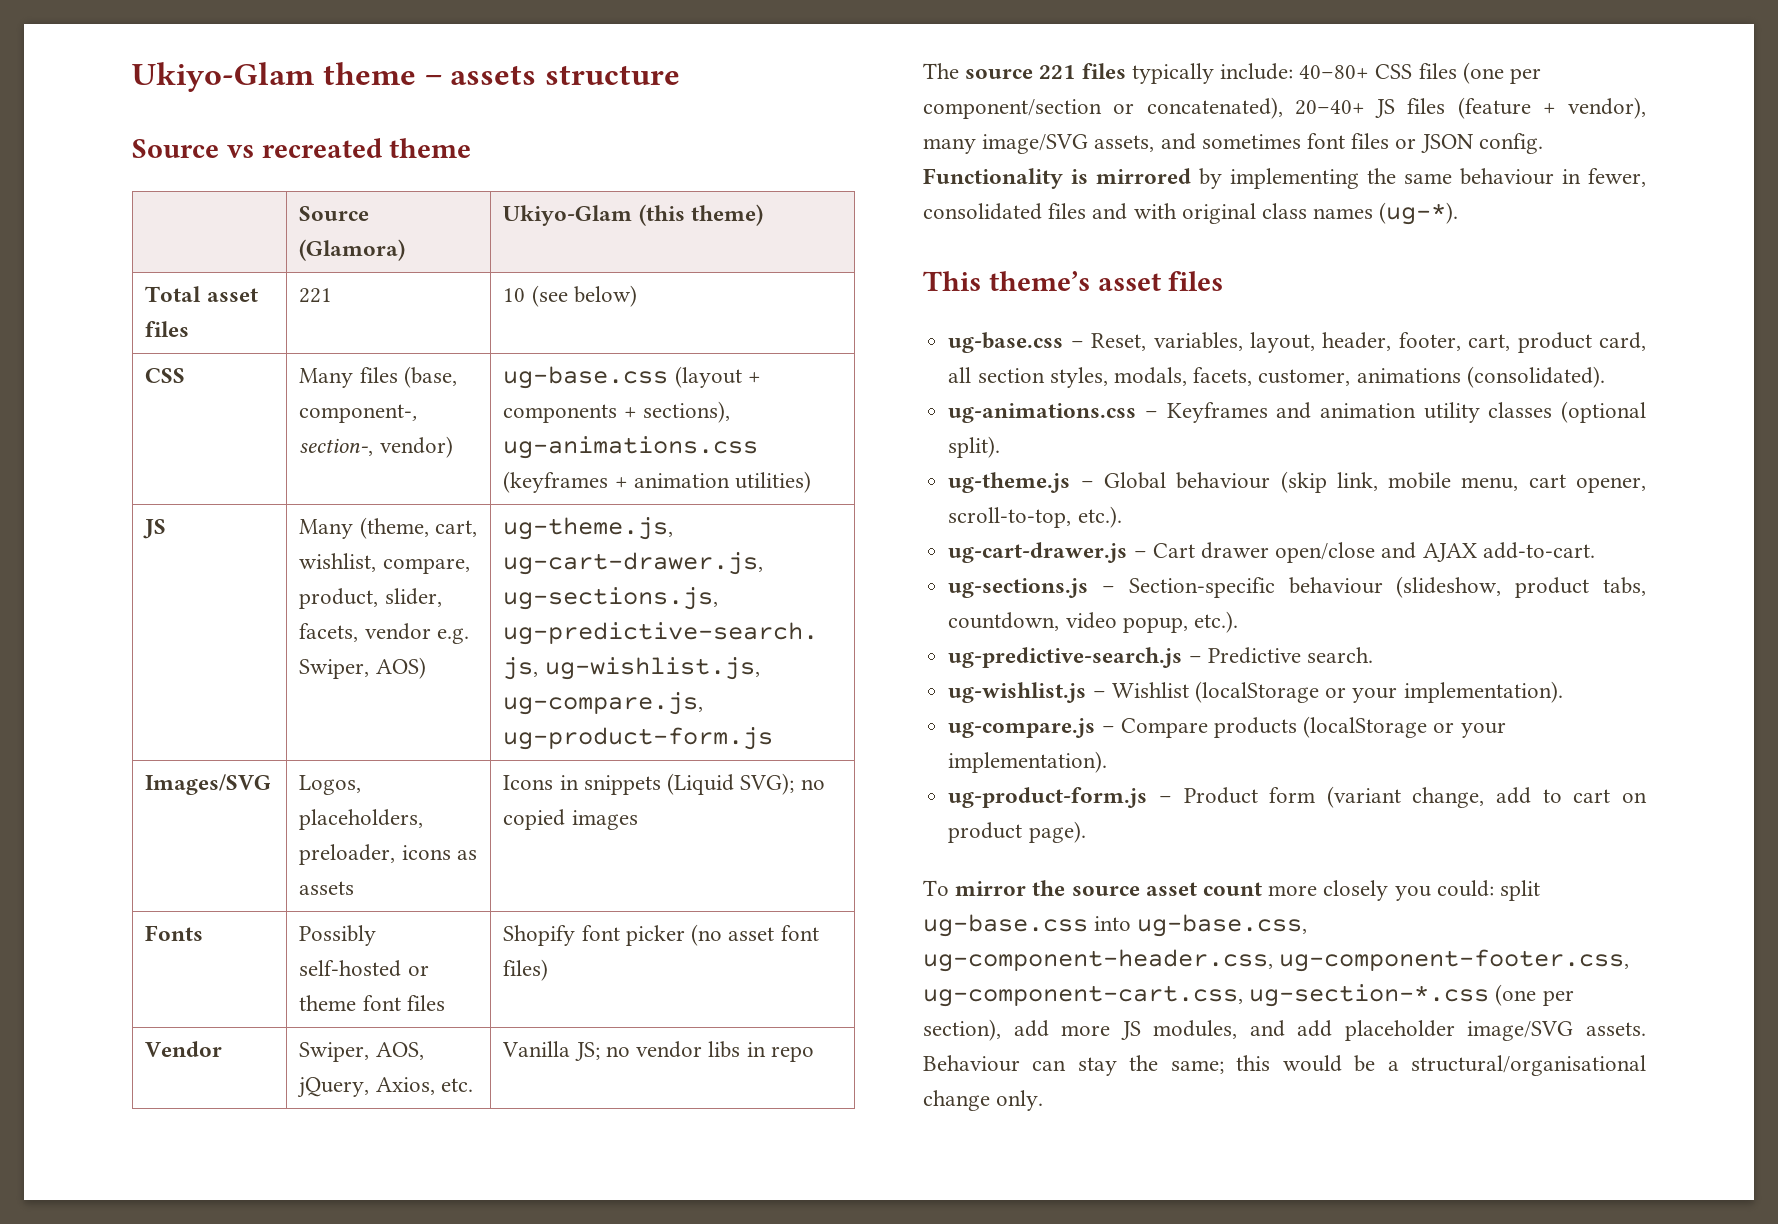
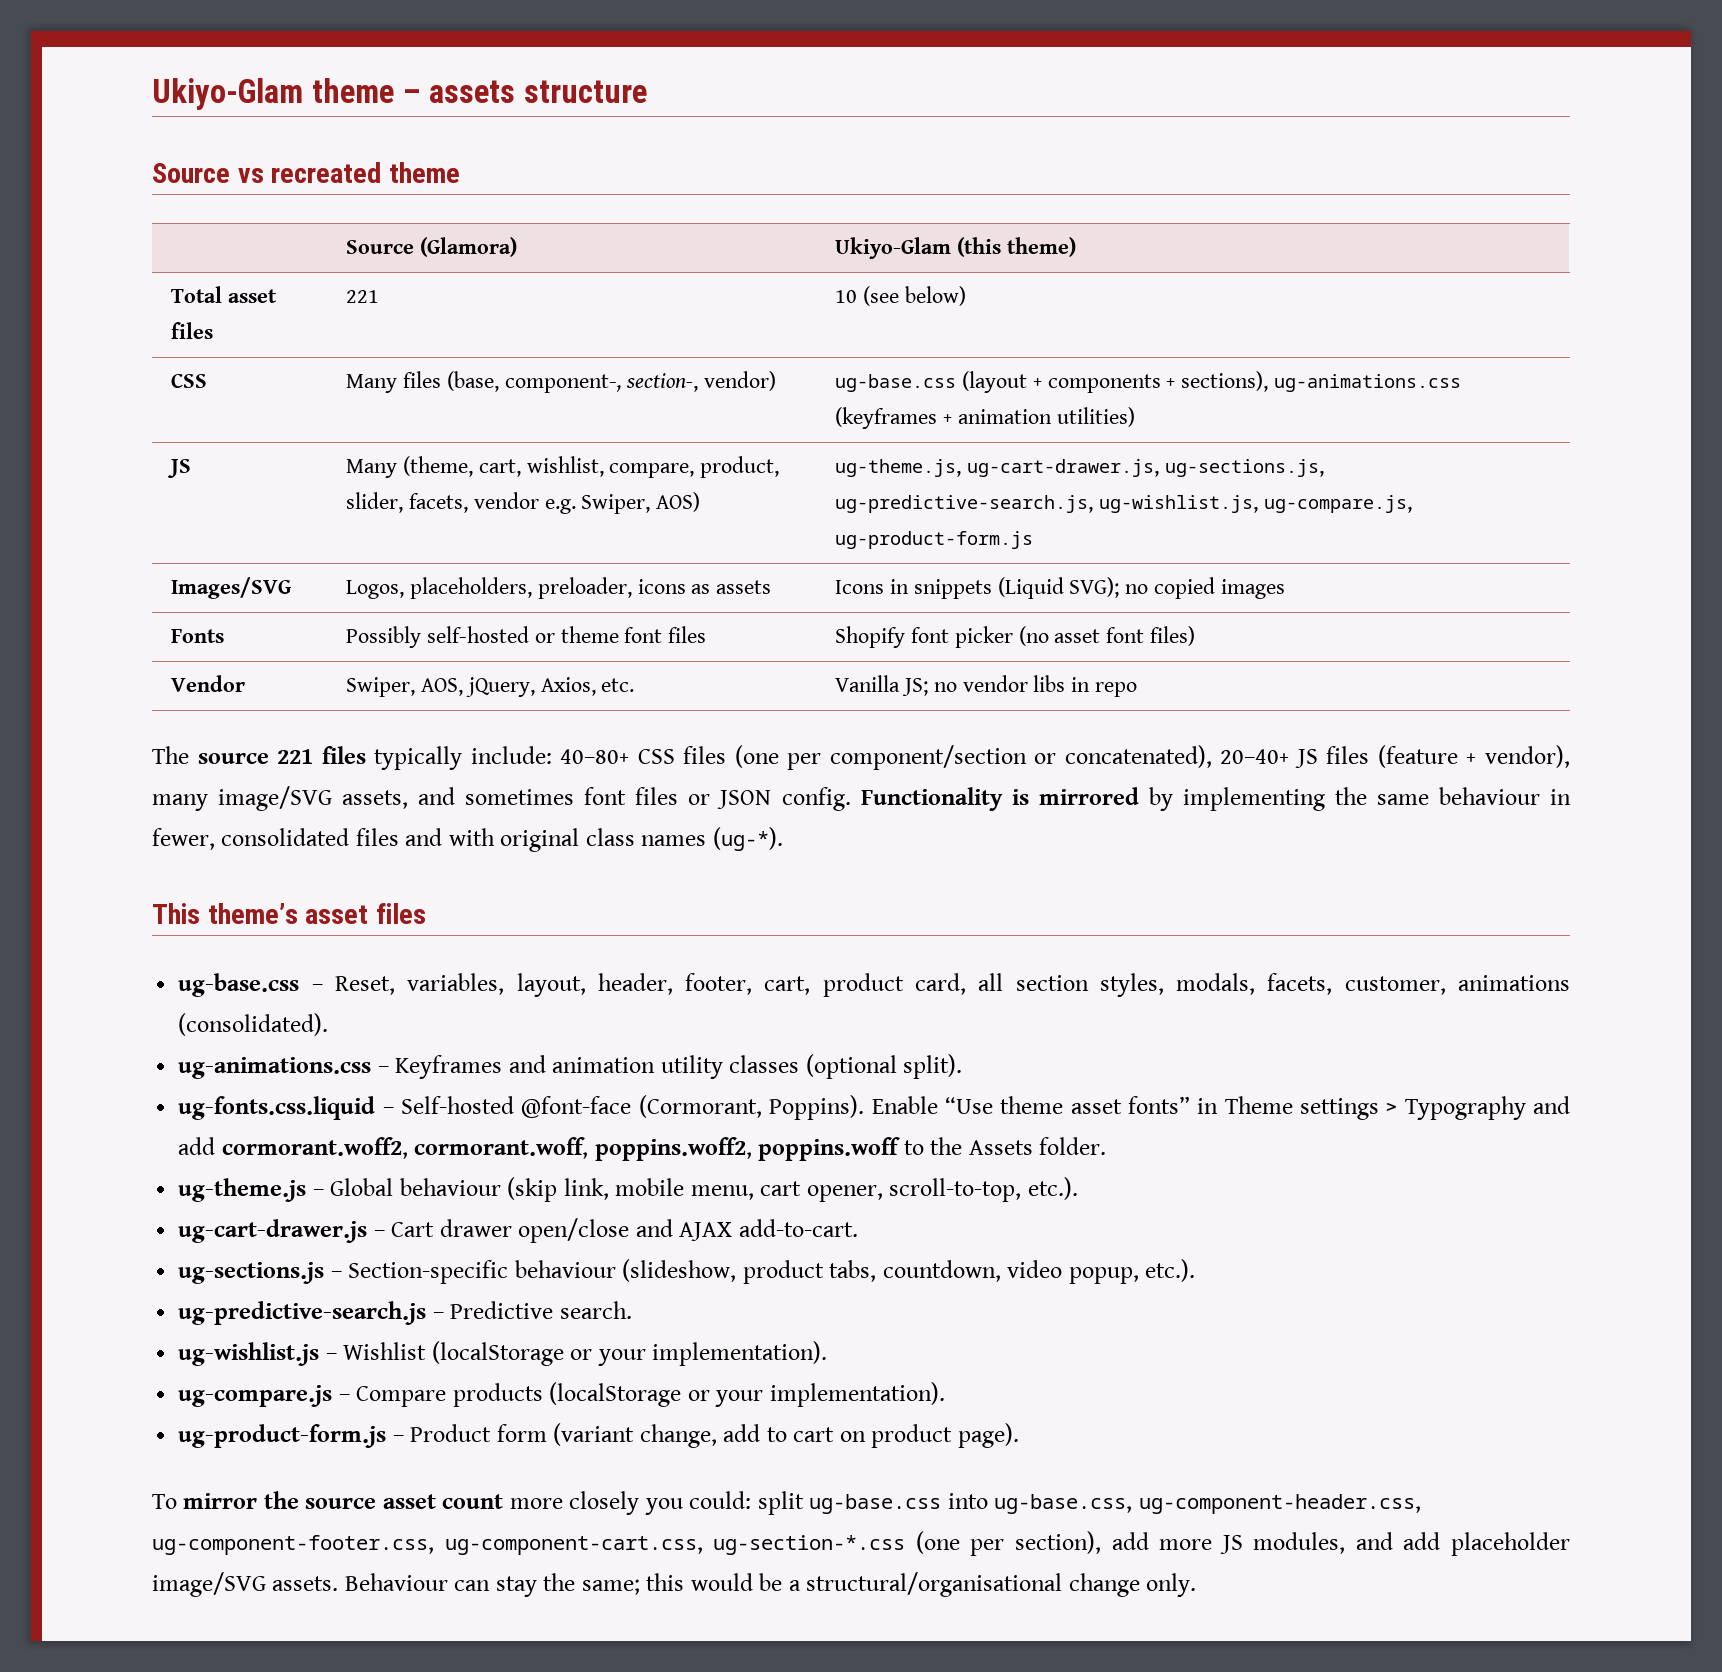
+ ug-fonts.css.liquid – Self-hosted @font-face (Cormorant, Poppins). Enable “Use theme asset fonts” in Theme settings > Typography and add cormorant.woff2, cormorant.woff, poppins.woff2, poppins.woff to the Assets folder.

